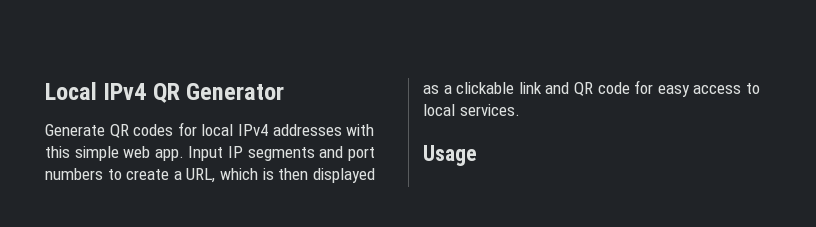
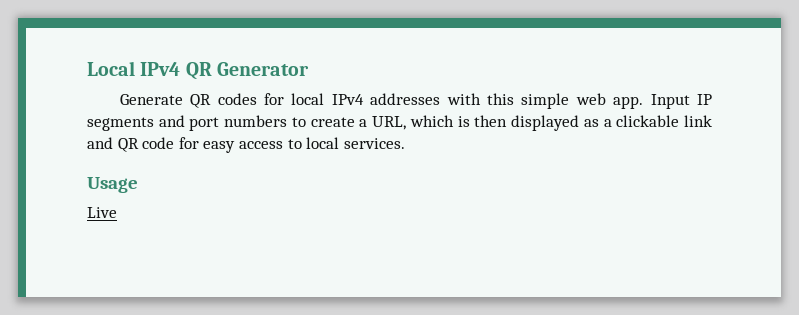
+ Live

